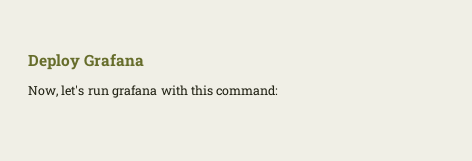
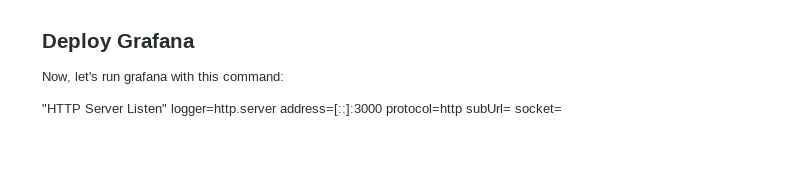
+ "HTTP Server Listen" logger=http.server address=[::]:3000 protocol=http subUrl= socket=

